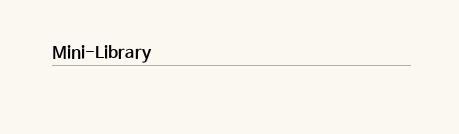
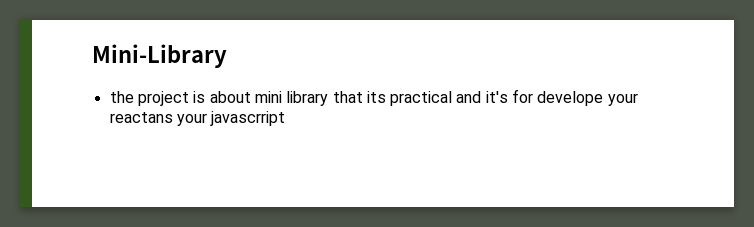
+ the project is about mini library that its practical and it's for develope your reactans your javascrript

